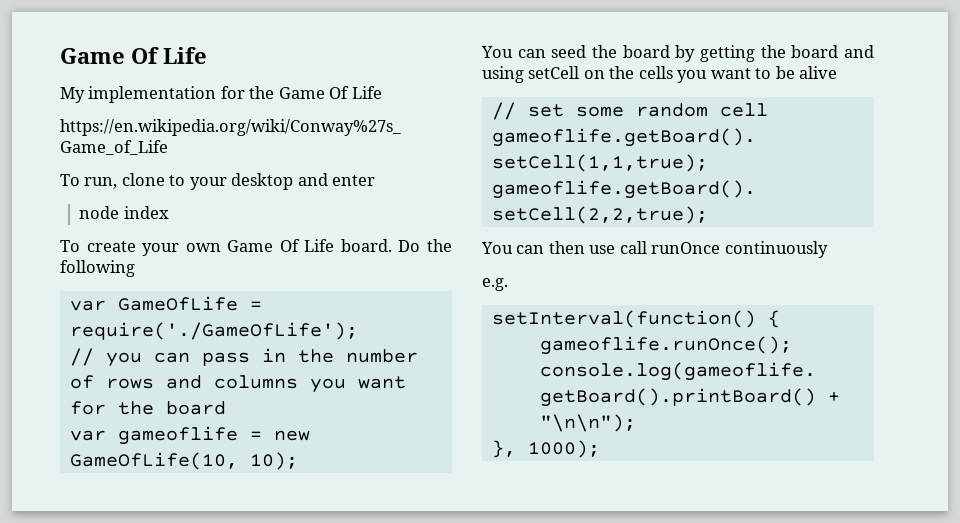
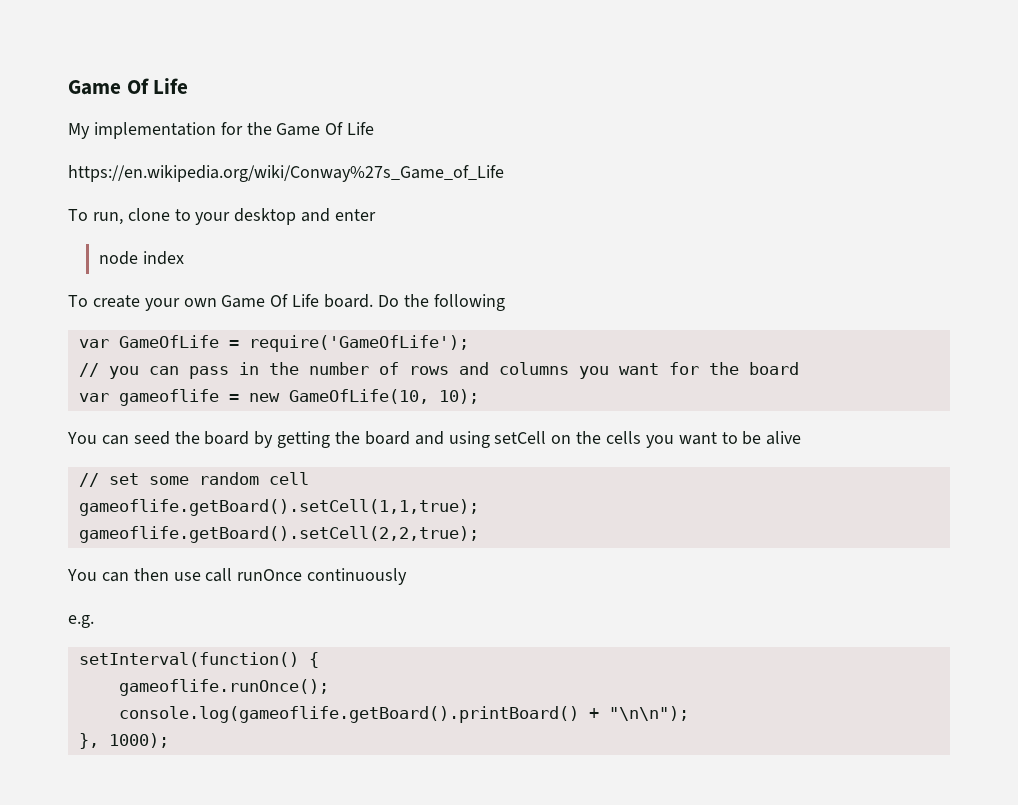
- var GameOfLife = require('./GameOfLife');
+ var GameOfLife = require('GameOfLife');

